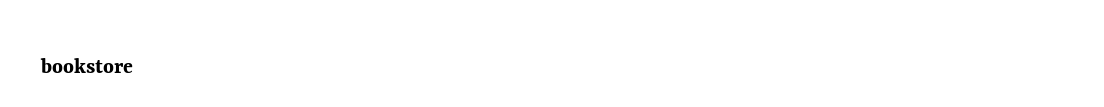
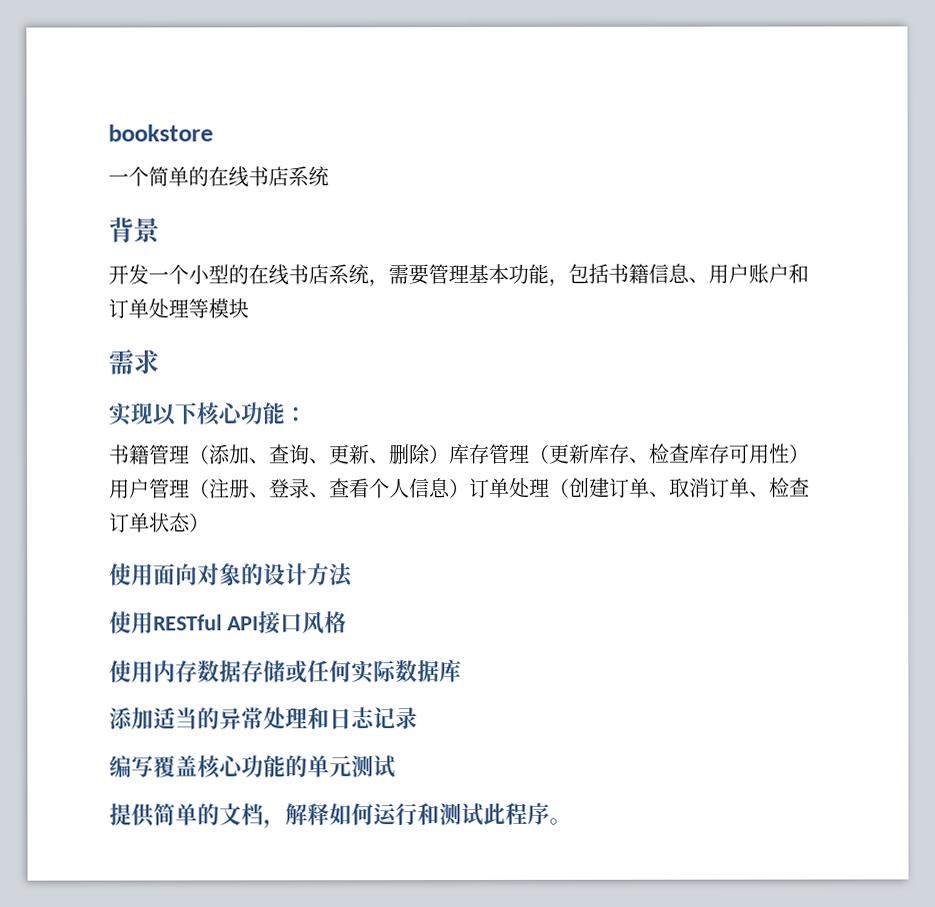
+ 一个简单的在线书店系统
+ 背景
+ 开发一个小型的在线书店系统，需要管理基本功能，包括书籍信息、用户账户和订单处理等模块
+ 需求
+ 实现以下核心功能：
+ 书籍管理（添加、查询、更新、删除）库存管理（更新库存、检查库存可用性）用户管理（注册、登录、查看个人信息）订单处理（创建订单、取消订单、检查订单状态）
+ 使用面向对象的设计方法
+ 使用RESTful API接口风格
+ 使用内存数据存储或任何实际数据库
+ 添加适当的异常处理和日志记录
+ 编写覆盖核心功能的单元测试
+ 提供简单的文档，解释如何运行和测试此程序。

